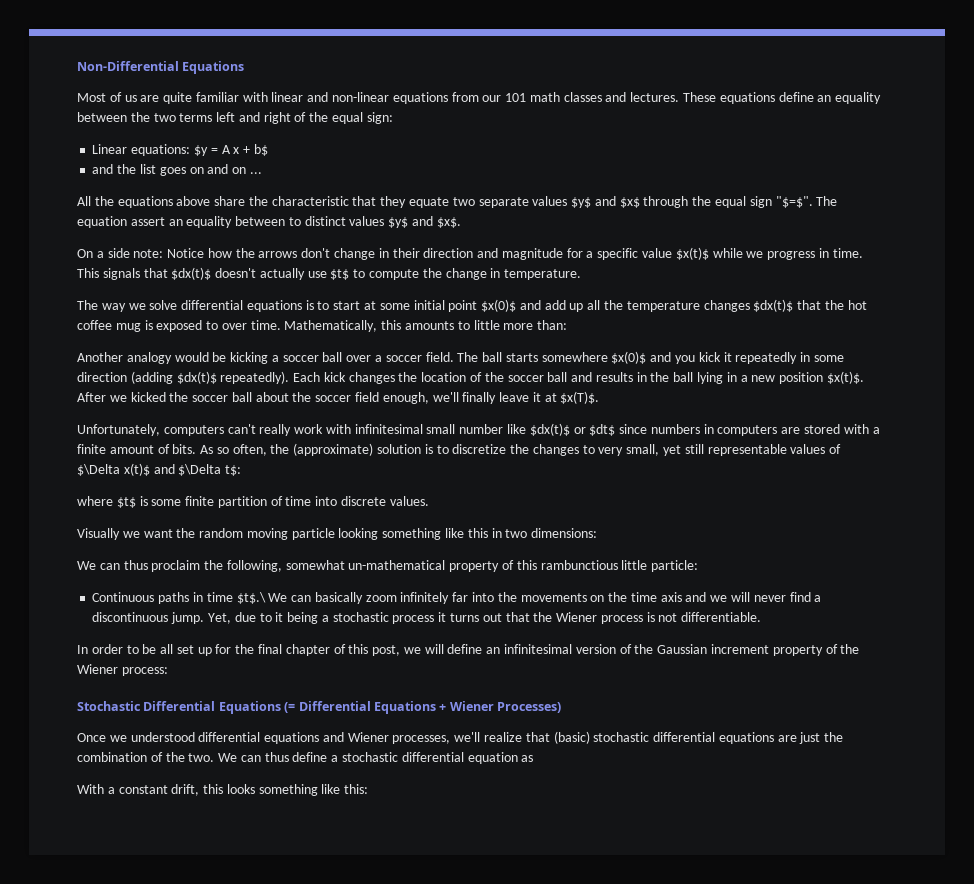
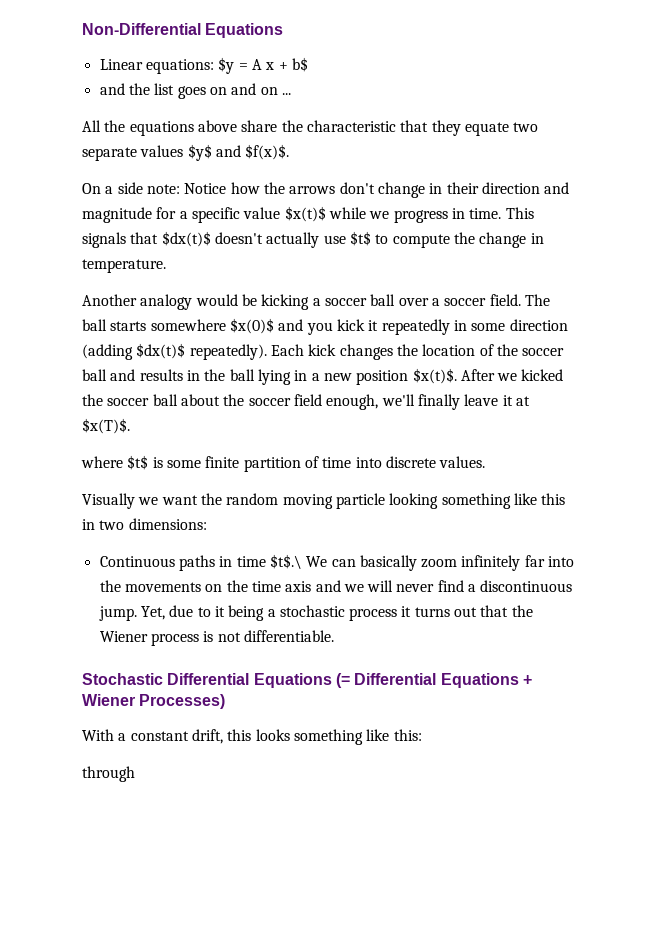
- Most of us are quite familiar with linear and non-linear equations from our 101 math classes and lectures. These equations define an equality between the two terms left and right of the equal sign:
- All the equations above share the characteristic that they equate two separate values $y$ and $x$ through the equal sign "$=$". The equation assert an equality between to distinct values $y$ and $x$.
+ All the equations above share the characteristic that they equate two separate values $y$ and $f(x)$.
- The way we solve differential equations is to start at some initial point $x(0)$ and add up all the temperature changes $dx(t)$ that the hot coffee mug is exposed to over time. Mathematically, this amounts to little more than:
- Unfortunately, computers can't really work with infinitesimal small number like $dx(t)$ or $dt$ since numbers in computers are stored with a finite amount of bits. As so often, the (approximate) solution is to discretize the changes to very small, yet still representable values of $\Delta x(t)$ and $\Delta t$:
- We can thus proclaim the following, somewhat un-mathematical property of this rambunctious little particle:
- In order to be all set up for the final chapter of this post, we will define an infinitesimal version of the Gaussian increment property of the Wiener process:
- Once we understood differential equations and Wiener processes, we'll realize that (basic) stochastic differential equations are just the combination of the two. We can thus define a stochastic differential equation as
+ through

